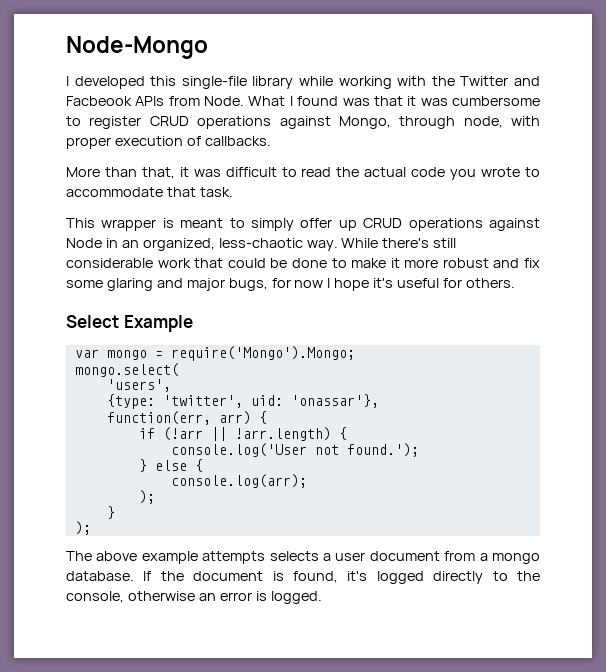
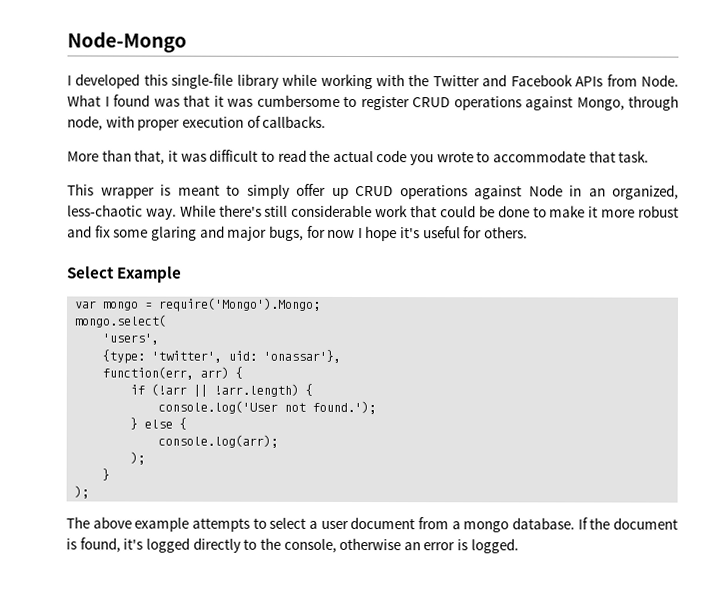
- I developed this single-file library while working with the Twitter and Facbeook APIs from Node.
+ I developed this single-file library while working with the Twitter and Facebook APIs from Node.
- The above example attempts selects a user document from a mongo database.
+ The above example attempts to select a user document from a mongo database.

